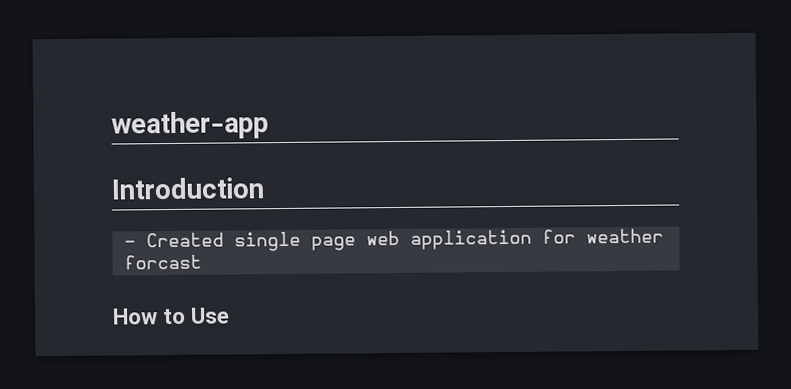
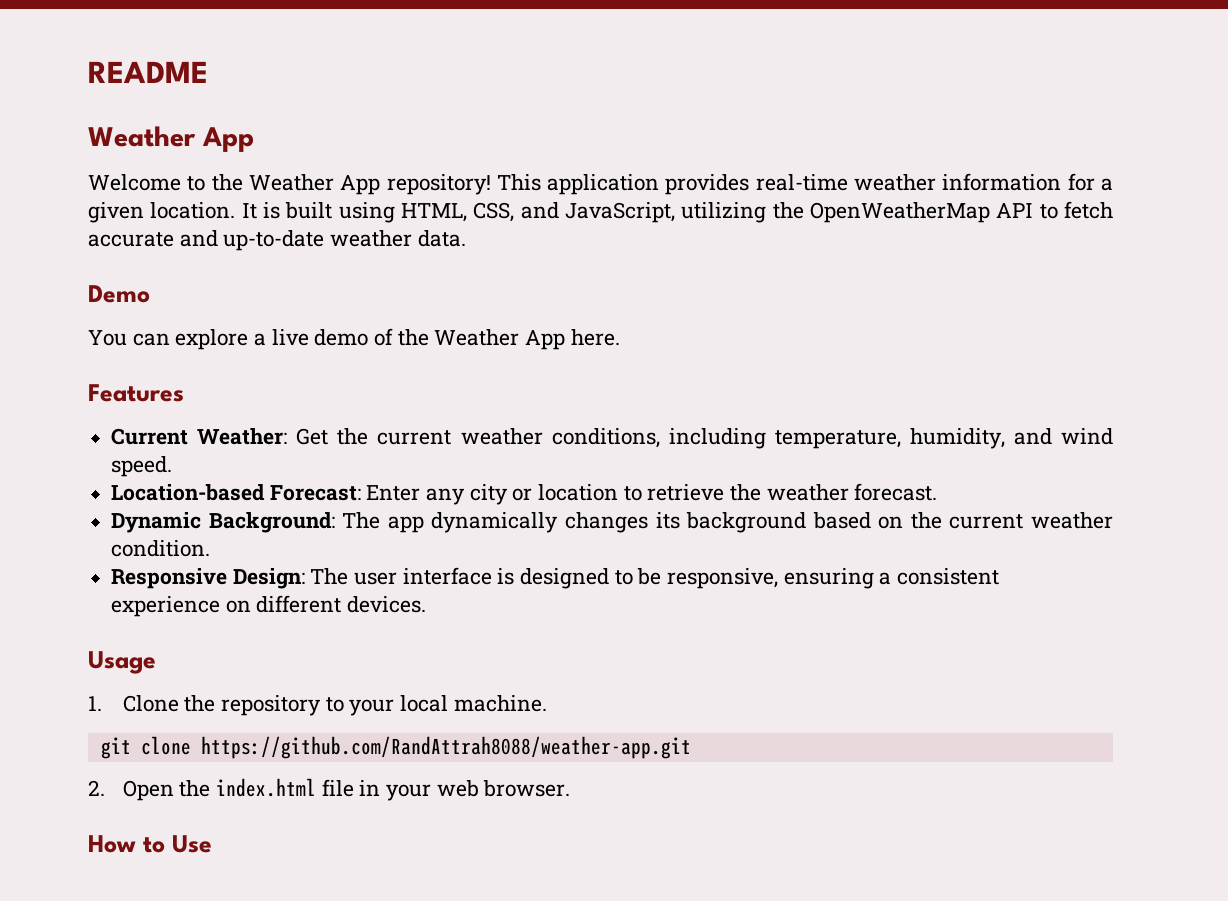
- weather-app
- Introduction
- - Created single page web application for weather forcast
+ README
+ Weather App
+ Welcome to the Weather App repository! This application provides real-time weather information for a given location. It is built using HTML, CSS, and JavaScript, utilizing the OpenWeatherMap API to fetch accurate and up-to-date weather data.
+ Demo
+ You can explore a live demo of the Weather App here.
+ Features
+ Current Weather: Get the current weather conditions, including temperature, humidity, and wind speed.
+ Location-based Forecast: Enter any city or location to retrieve the weather forecast.
+ Dynamic Background: The app dynamically changes its background based on the current weather condition.
+ Responsive Design: The user interface is designed to be responsive, ensuring a consistent experience on different devices.
+ Usage
+ 1. Clone the repository to your local machine.
+ git clone https://github.com/RandAttrah8088/weather-app.git
+ 2. Open the index.html file in your web browser.

